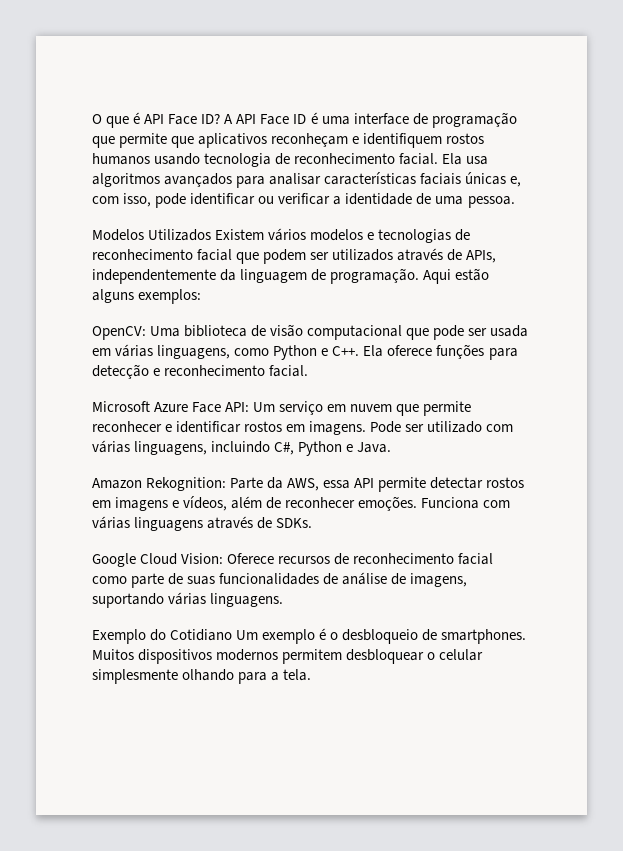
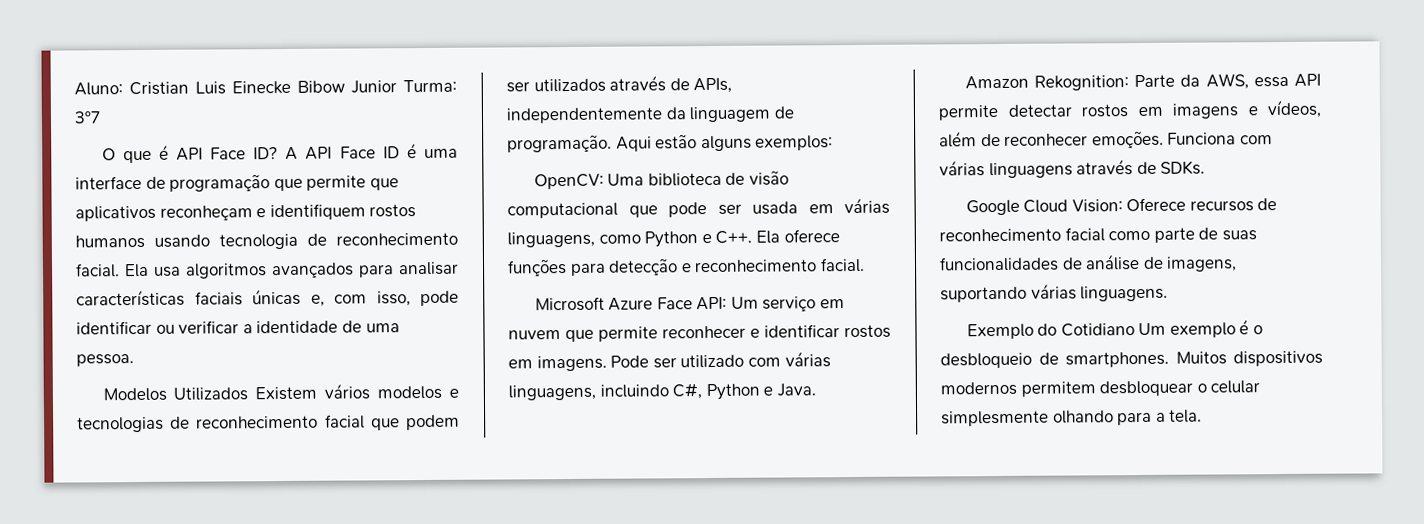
+ Aluno: Cristian Luis Einecke Bibow Junior Turma: 3º7

